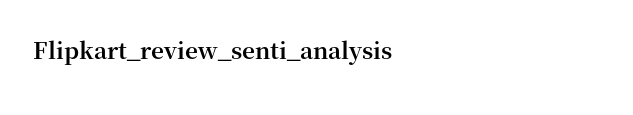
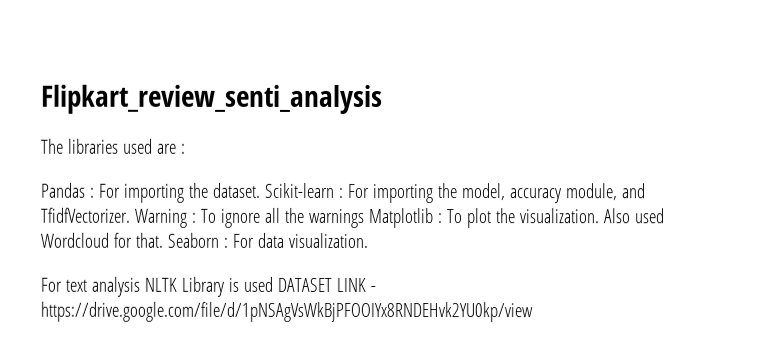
+ The libraries used are :
+ Pandas : For importing the dataset. Scikit-learn : For importing the model, accuracy module, and TfidfVectorizer. Warning : To ignore all the warnings Matplotlib : To plot the visualization. Also used Wordcloud for that. Seaborn : For data visualization.
+ For text analysis NLTK Library is used DATASET LINK - https://drive.google.com/file/d/1pNSAgVsWkBjPFOOIYx8RNDEHvk2YU0kp/view

